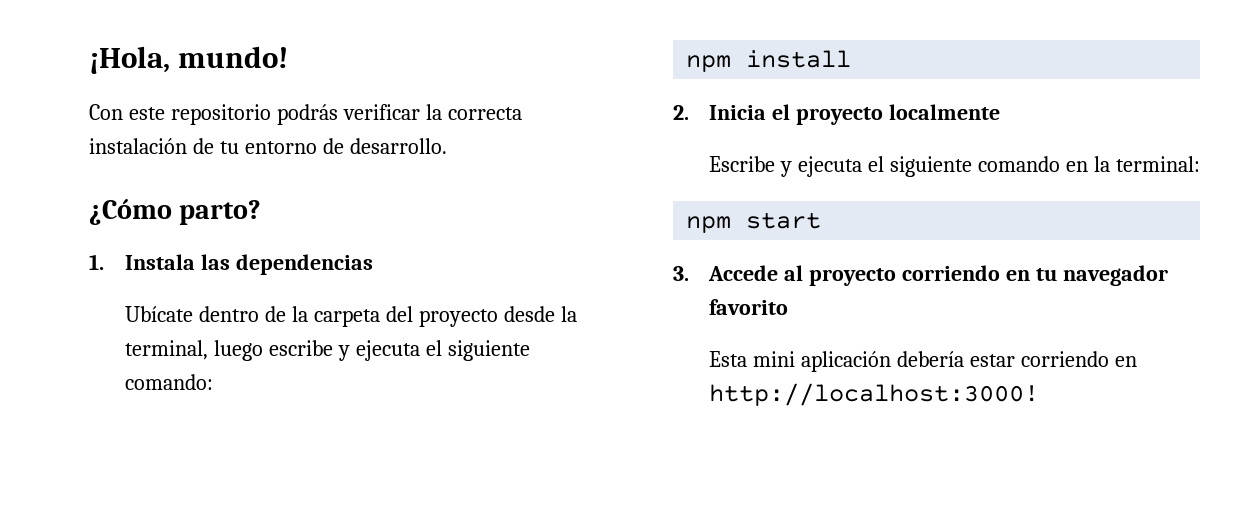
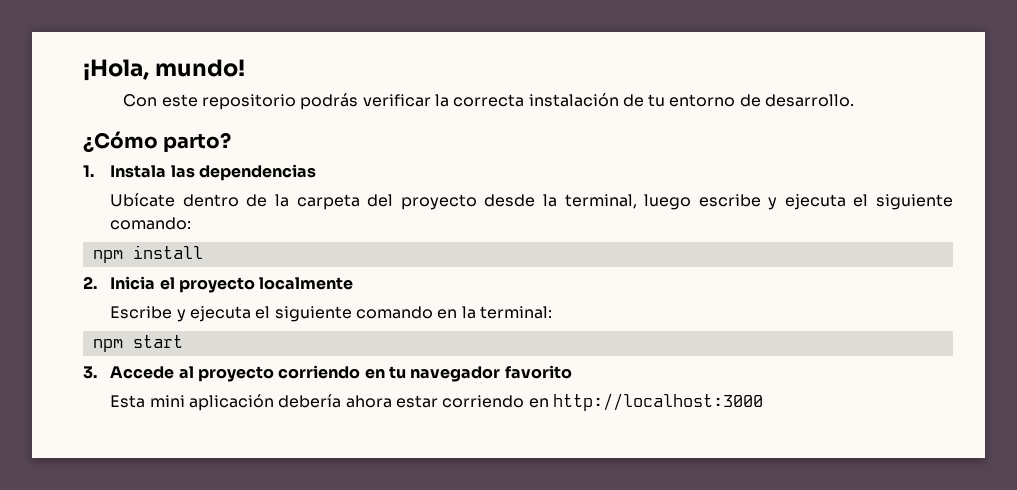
- Esta mini aplicación debería estar corriendo en http://localhost:3000!
+ Esta mini aplicación debería ahora estar corriendo en http://localhost:3000

